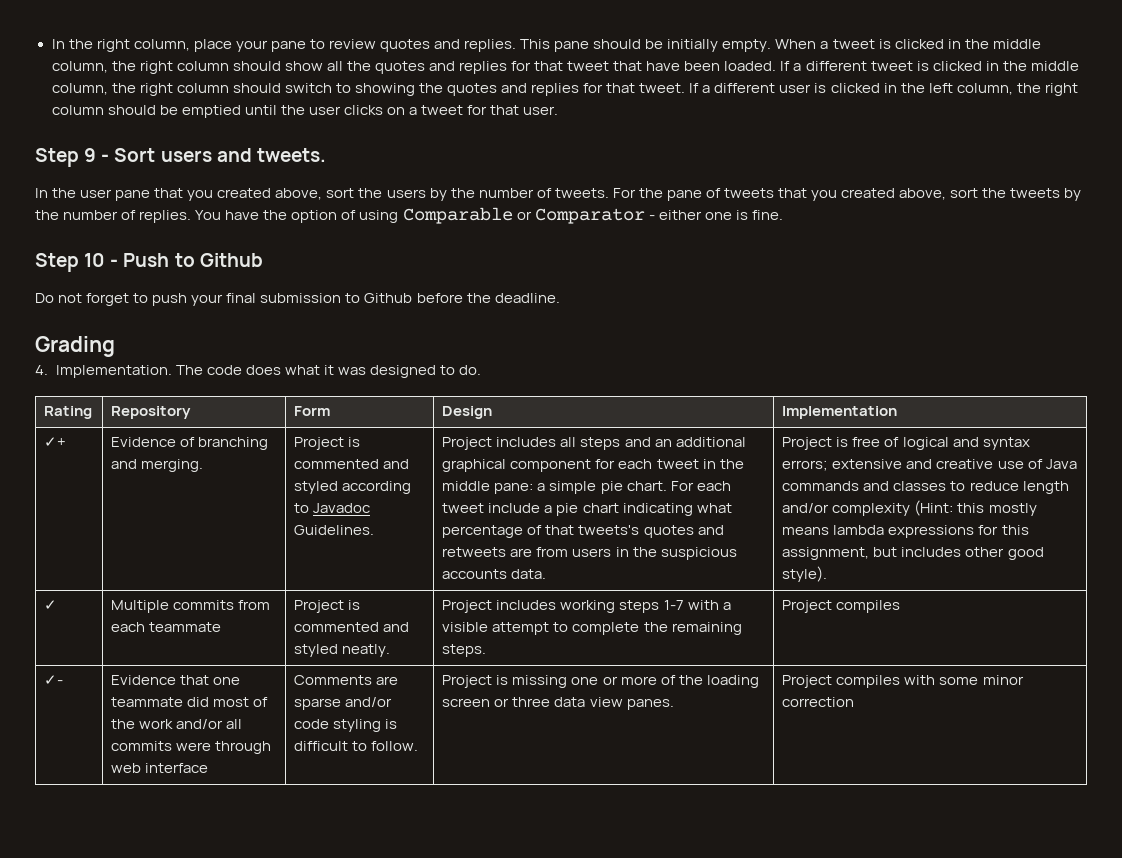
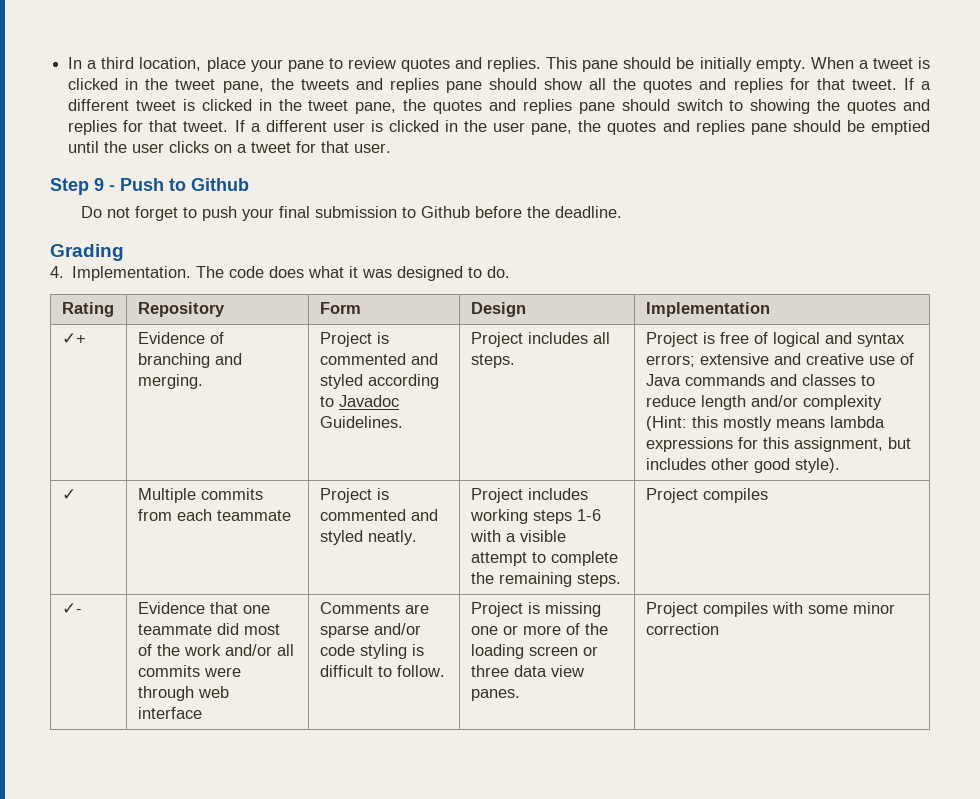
- In the right column, place your pane to review quotes and replies.
+ In a third location, place your pane to review quotes and replies.
- When a tweet is clicked in the middle column, the right column should show all the quotes and replies for that tweet that have been loaded.
+ When a tweet is clicked in the tweet pane, the tweets and replies pane should show all the quotes and replies for that tweet.
- If a different tweet is clicked in the middle column, the right column should switch to showing the quotes and replies for that tweet.
+ If a different tweet is clicked in the tweet pane, the quotes and replies pane should switch to showing the quotes and replies for that tweet.
- If a different user is clicked in the left column, the right column should be emptied until the user clicks on a tweet for that user.
+ If a different user is clicked in the user pane, the quotes and replies pane should be emptied until the user clicks on a tweet for that user.
- Step 9 - Sort users and tweets.
- In the user pane that you created above, sort the users by the number of tweets. For the pane of tweets that you created above, sort the tweets by the number of replies. You have the option of using Comparable or Comparator - either one is fine.
- Step 10 - Push to Github
+ Step 9 - Push to Github
- Project includes all steps and an additional graphical component for each tweet in the middle pane: a simple pie chart. For each tweet include a pie chart indicating what percentage of that tweets's quotes and retweets are from users in the suspicious accounts data.
+ Project includes all steps.
- ✓ | Multiple commits from each teammate | Project is commented and styled neatly. | Project includes working steps 1-7 with a visible attempt to complete the remaining steps. | Project compiles
+ ✓ | Multiple commits from each teammate | Project is commented and styled neatly. | Project includes working steps 1-6 with a visible attempt to complete the remaining steps. | Project compiles

